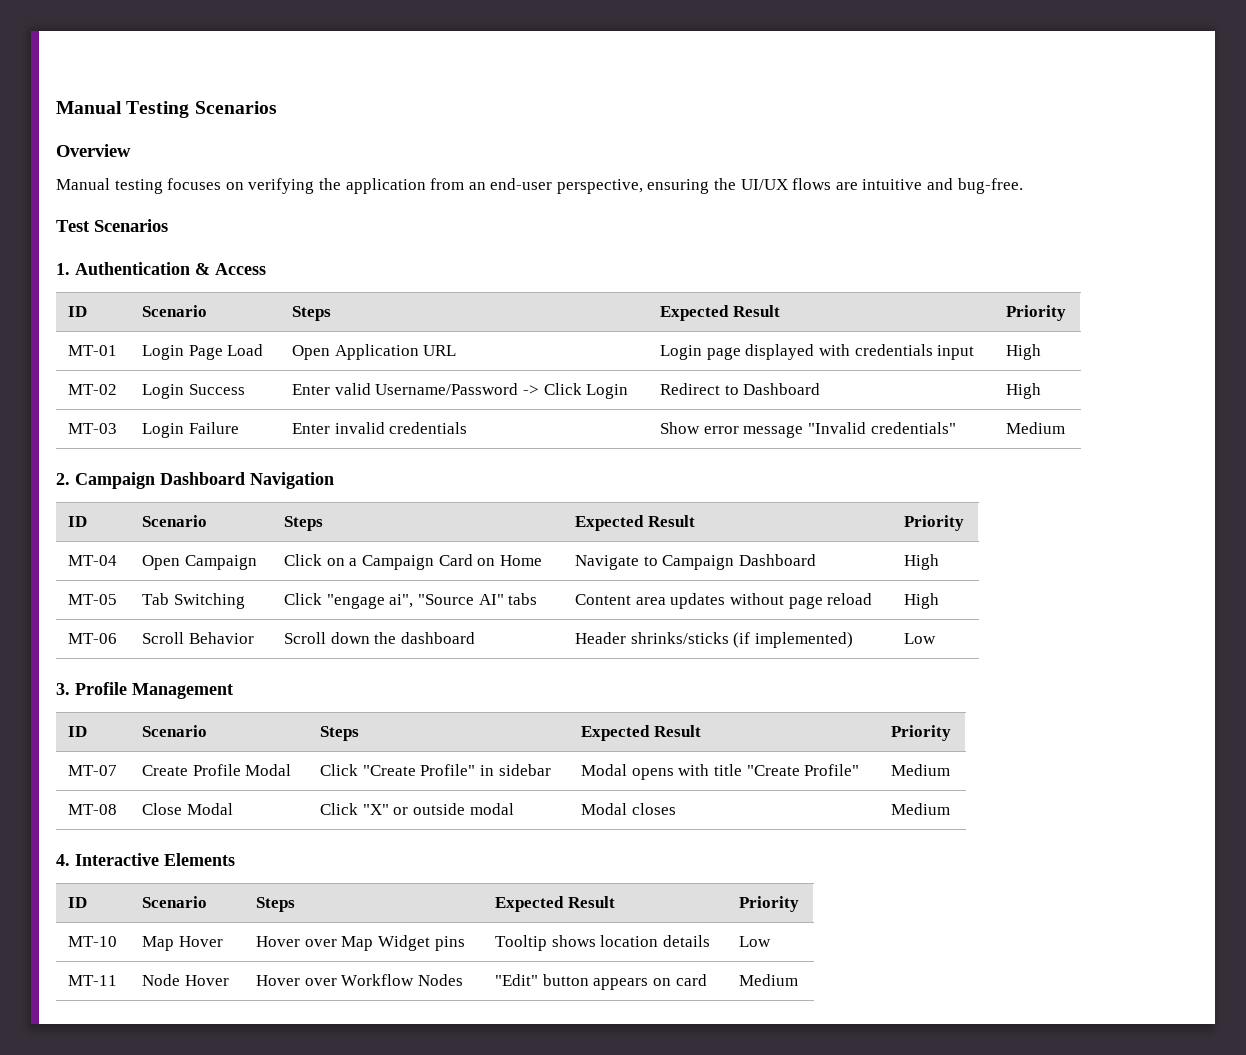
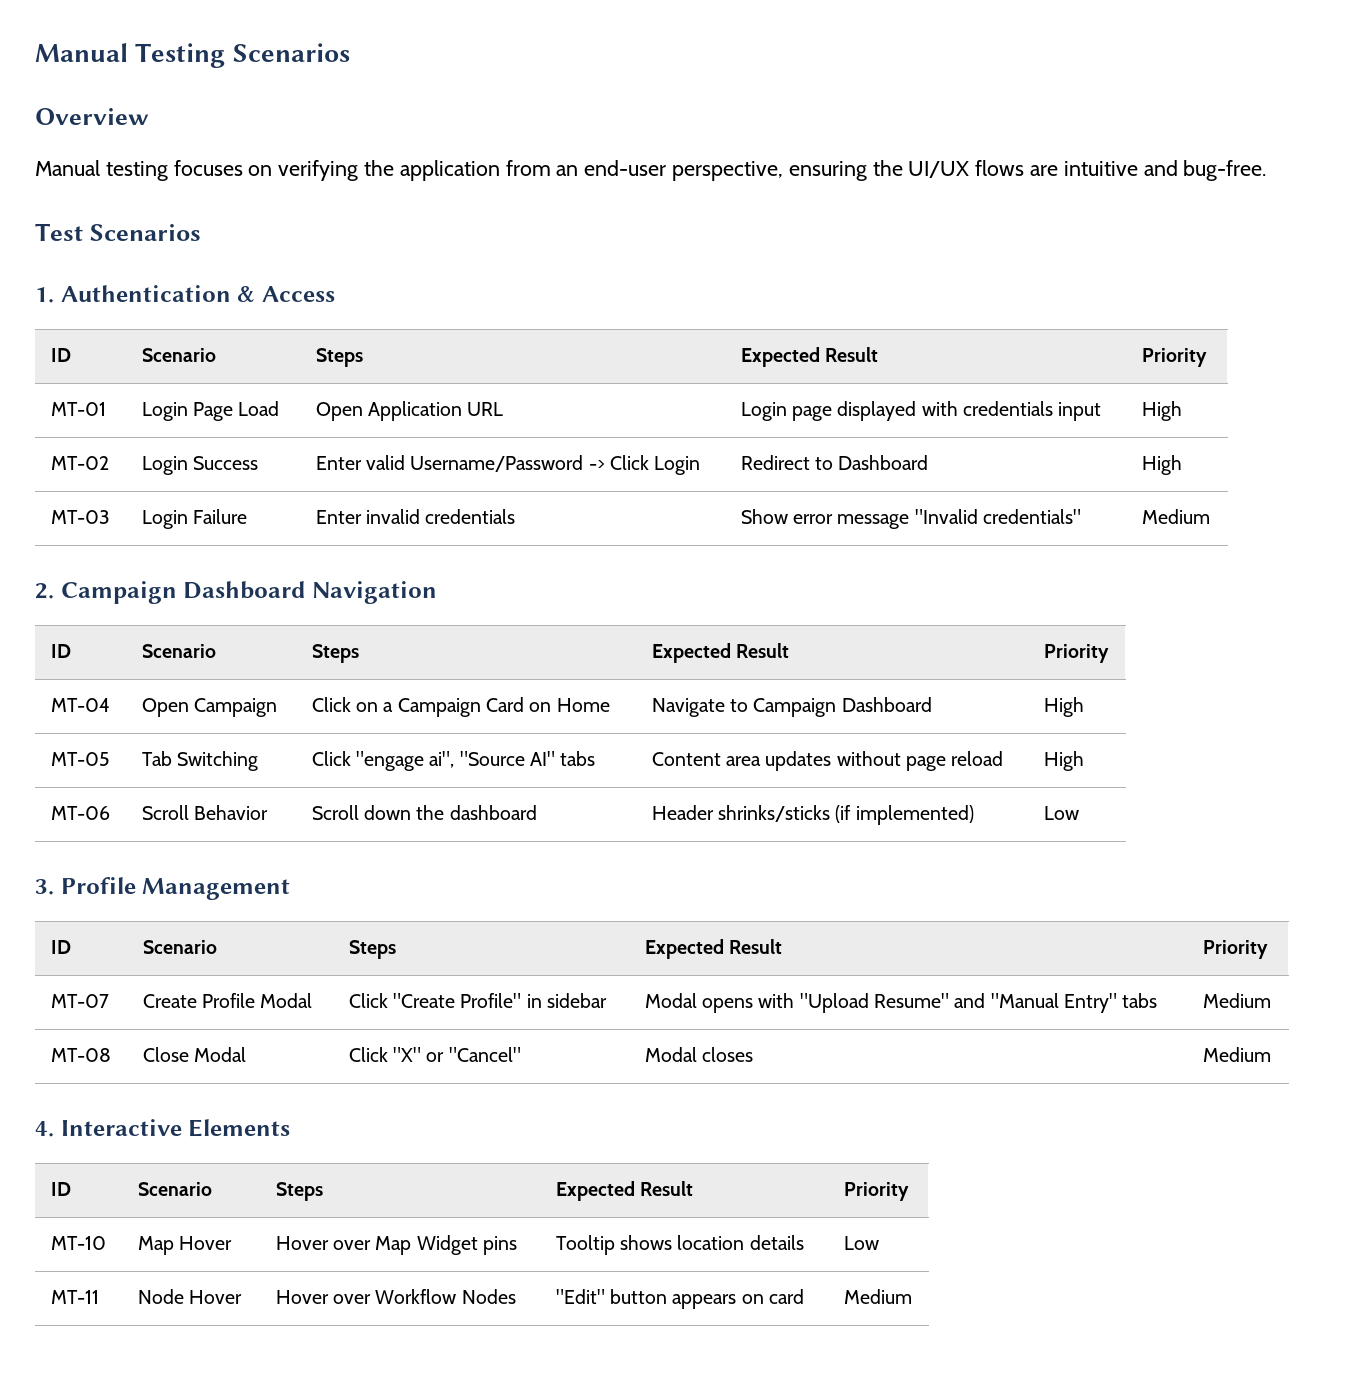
- MT-07 | Create Profile Modal | Click "Create Profile" in sidebar | Modal opens with title "Create Profile" | Medium
+ MT-07 | Create Profile Modal | Click "Create Profile" in sidebar | Modal opens with "Upload Resume" and "Manual Entry" tabs | Medium
- MT-08 | Close Modal | Click "X" or outside modal | Modal closes | Medium
+ MT-08 | Close Modal | Click "X" or "Cancel" | Modal closes | Medium

